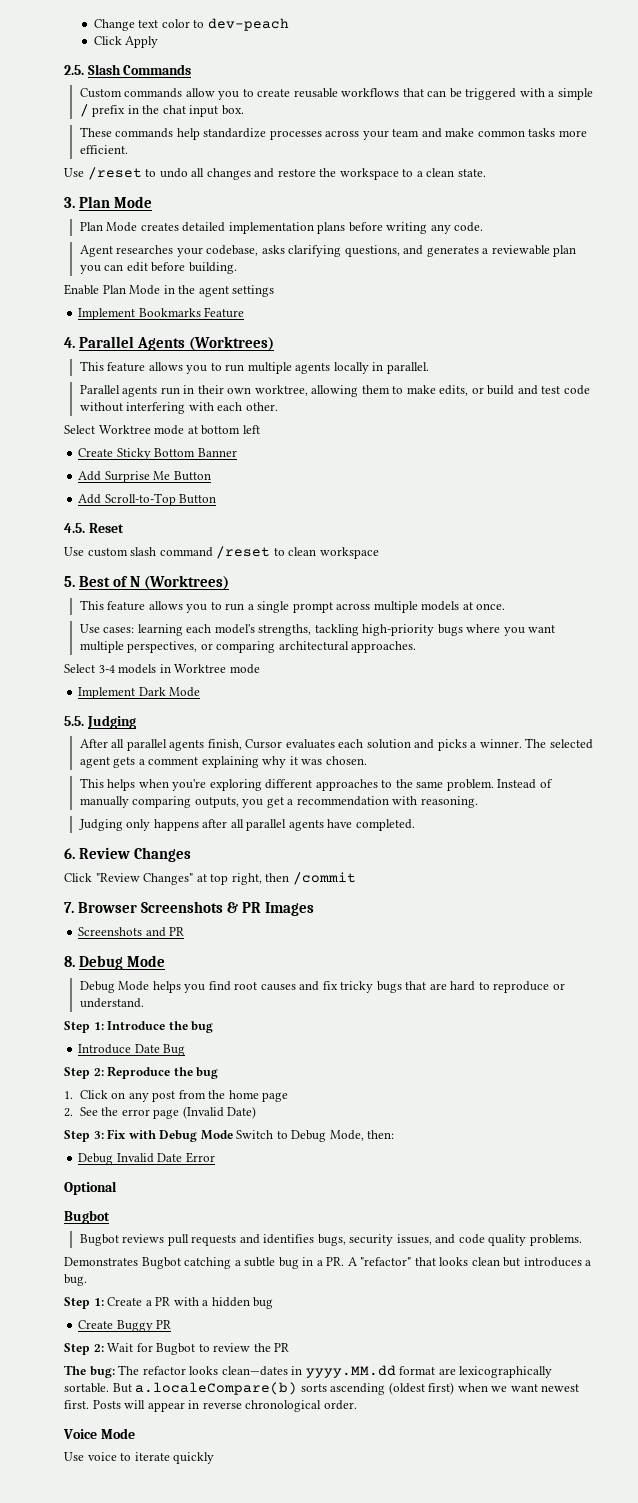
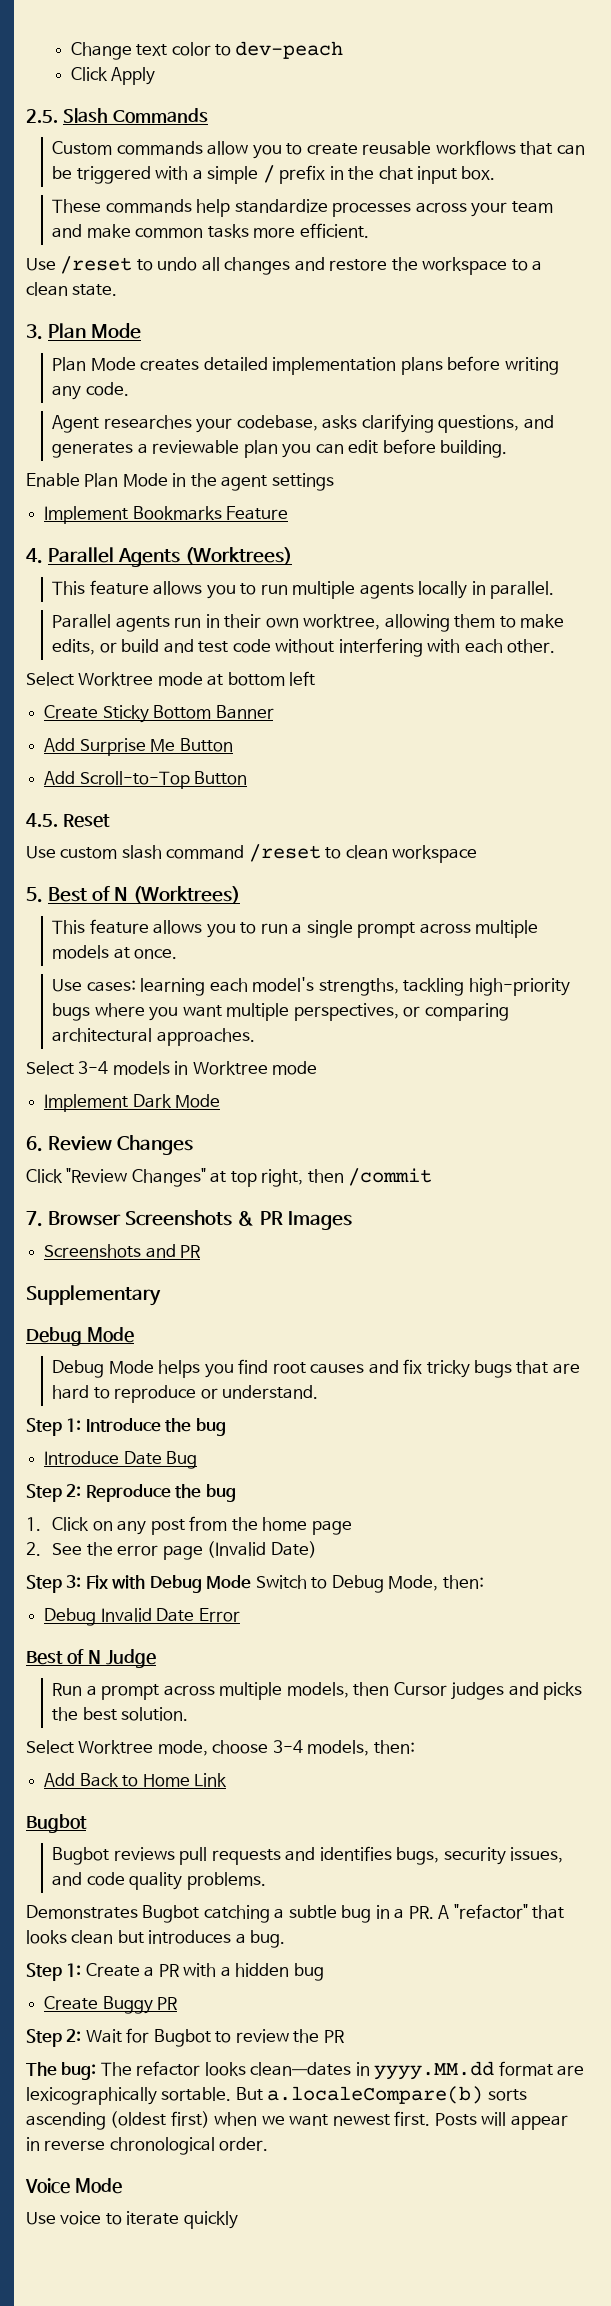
- 5.5. Judging
- After all parallel agents finish, Cursor evaluates each solution and picks a winner. The selected agent gets a comment explaining why it was chosen.
- This helps when you're exploring different approaches to the same problem. Instead of manually comparing outputs, you get a recommendation with reasoning.
- Judging only happens after all parallel agents have completed.
- 8. Debug Mode
+ Supplementary
+ Debug Mode
- Optional
+ Best of N Judge
+ Run a prompt across multiple models, then Cursor judges and picks the best solution.
+ Select Worktree mode, choose 3-4 models, then:
+ Add Back to Home Link

